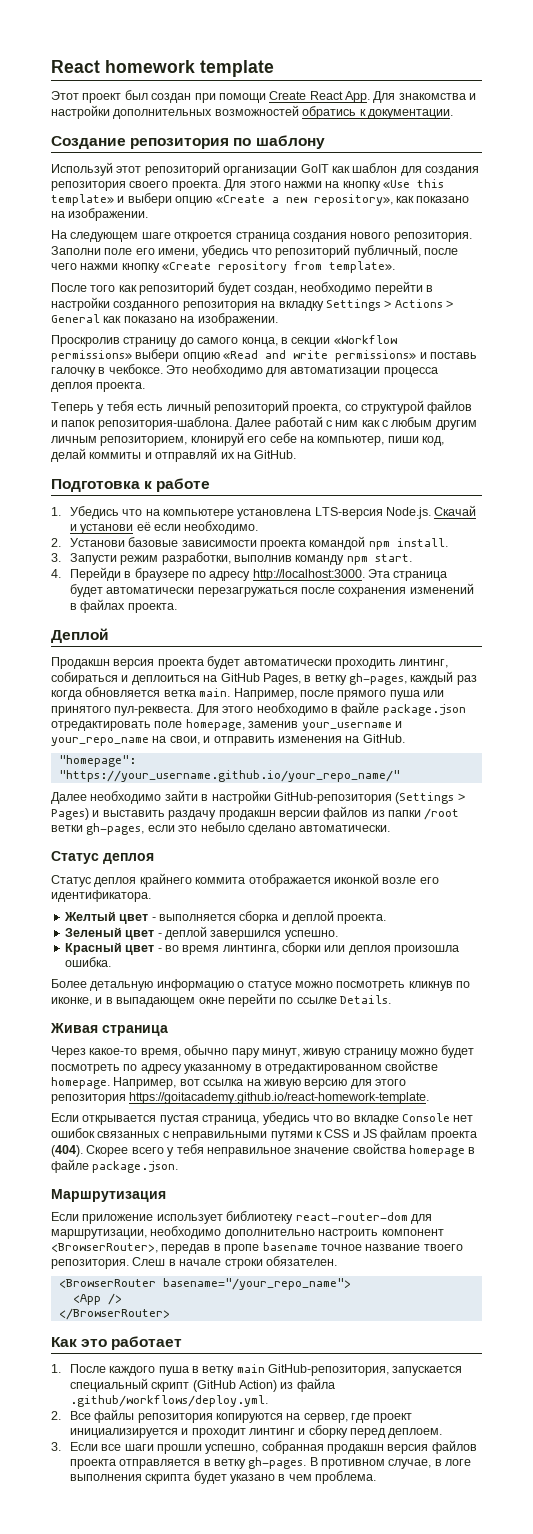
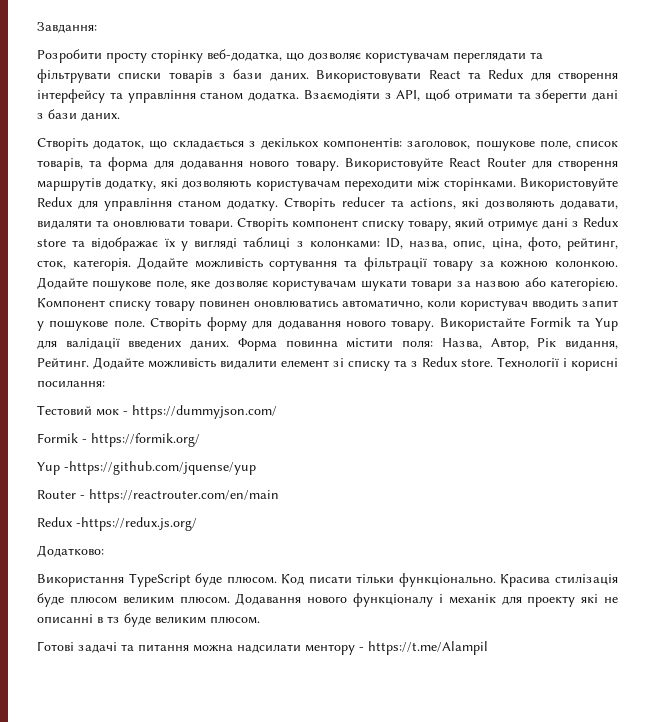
- React homework template
- Этот проект был создан при помощи Create React App. Для знакомства и настройки дополнительных возможностей обратись к документации.
- Создание репозитория по шаблону
- Используй этот репозиторий организации GoIT как шаблон для создания репозитория своего проекта. Для этого нажми на кнопку «Use this template» и выбери опцию «Create a new repository», как показано на изображении.
- На следующем шаге откроется страница создания нового репозитория. Заполни поле его имени, убедись что репозиторий публичный, после чего нажми кнопку «Create repository from template».
- После того как репозиторий будет создан, необходимо перейти в настройки созданного репозитория на вкладку Settings > Actions > General как показано на изображении.
- Проскролив страницу до самого конца, в секции «Workflow permissions» выбери опцию «Read and write permissions» и поставь галочку в чекбоксе. Это необходимо для автоматизации процесса деплоя проекта.
- Теперь у тебя есть личный репозиторий проекта, со структурой файлов и папок репозитория-шаблона. Далее работай с ним как с любым другим личным репозиторием, клонируй его себе на компьютер, пиши код, делай коммиты и отправляй их на GitHub.
- Подготовка к работе
- 1. Убедись что на компьютере установлена LTS-версия Node.js. Скачай и установи её если необходимо.
- 2. Установи базовые зависимости проекта командой npm install.
- 3. Запусти режим разработки, выполнив команду npm start.
- 4. Перейди в браузере по адресу http://localhost:3000. Эта страница будет автоматически перезагружаться после сохранения изменений в файлах проекта.
- Деплой
- Продакшн версия проекта будет автоматически проходить линтинг, собираться и деплоиться на GitHub Pages, в ветку gh-pages, каждый раз когда обновляется ветка main. Например, после прямого пуша или принятого пул-реквеста. Для этого необходимо в файле package.json отредактировать поле homepage, заменив your_username и your_repo_name на свои, и отправить изменения на GitHub.
- "homepage": "https://your_username.github.io/your_repo_name/"
- Далее необходимо зайти в настройки GitHub-репозитория (Settings > Pages) и выставить раздачу продакшн версии файлов из папки /root ветки gh-pages, если это небыло сделано автоматически.
- Статус деплоя
- Статус деплоя крайнего коммита отображается иконкой возле его идентификатора.
- Желтый цвет - выполняется сборка и деплой проекта.
- Зеленый цвет - деплой завершился успешно.
- Красный цвет - во время линтинга, сборки или деплоя произошла ошибка.
- Более детальную информацию о статусе можно посмотреть кликнув по иконке, и в выпадающем окне перейти по ссылке Details.
- Живая страница
- Через какое-то время, обычно пару минут, живую страницу можно будет посмотреть по адресу указанному в отредактированном свойстве homepage. Например, вот ссылка на живую версию для этого репозитория https://goitacademy.github.io/react-homework-template.
- Если открывается пустая страница, убедись что во вкладке Console нет ошибок связанных с неправильными путями к CSS и JS файлам проекта (404). Скорее всего у тебя неправильное значение свойства homepage в файле package.json.
- Маршрутизация
- Если приложение использует библиотеку react-router-dom для маршрутизации, необходимо дополнительно настроить компонент <BrowserRouter>, передав в пропе basename точное название твоего репозитория. Слеш в начале строки обязателен.
- <BrowserRouter basename="/your_repo_name">
- <App />
- </BrowserRouter>
- Как это работает
- 1. После каждого пуша в ветку main GitHub-репозитория, запускается специальный скрипт (GitHub Action) из файла .github/workflows/deploy.yml.
- 2. Все файлы репозитория копируются на сервер, где проект инициализируется и проходит линтинг и сборку перед деплоем.
- 3. Если все шаги прошли успешно, собранная продакшн версия файлов проекта отправляется в ветку gh-pages. В противном случае, в логе выполнения скрипта будет указано в чем проблема.
+ Завдання:
+ Розробити просту сторінку веб-додатка, що дозволяє користувачам переглядати та фільтрувати списки товарів з бази даних. Використовувати React та Redux для створення інтерфейсу та управління станом додатка. Взаємодіяти з API, щоб отримати та зберегти дані з бази даних.
+ Створіть додаток, що складається з декількох компонентів: заголовок, пошукове поле, список товарів, та форма для додавання нового товару. Використовуйте React Router для створення маршрутів додатку, які дозволяють користувачам переходити між сторінками. Використовуйте Redux для управління станом додатку. Створіть reducer та actions, які дозволяють додавати, видаляти та оновлювати товари. Створіть компонент списку товару, який отримує дані з Redux store та відображає їх у вигляді таблиці з колонками: ID, назва, опис, ціна, фото, рейтинг, сток, категорія. Додайте можливість сортування та фільтрації товару за кожною колонкою. Додайте пошукове поле, яке дозволяє користувачам шукати товари за назвою або категорією. Компонент списку товару повинен оновлюватись автоматично, коли користувач вводить запит у пошукове поле. Створіть форму для додавання нового товару. Використайте Formik та Yup для валідації введених даних. Форма повинна містити поля: Назва, Автор, Рік видання, Рейтинг. Додайте можливість видалити елемент зі списку та з Redux store. Технології і корисні посилання:
+ Тестовий мок - https://dummyjson.com/
+ Formik - https://formik.org/
+ Yup -https://github.com/jquense/yup
+ Router - https://reactrouter.com/en/main
+ Redux -https://redux.js.org/
+ Додатково:
+ Використання TypeScript буде плюсом. Код писати тільки функціонально. Красива стилізація буде плюсом великим плюсом. Додавання нового функціоналу і механік для проекту які не описанні в тз буде великим плюсом.
+ Готові задачі та питання можна надсилати ментору - https://t.me/Alampil

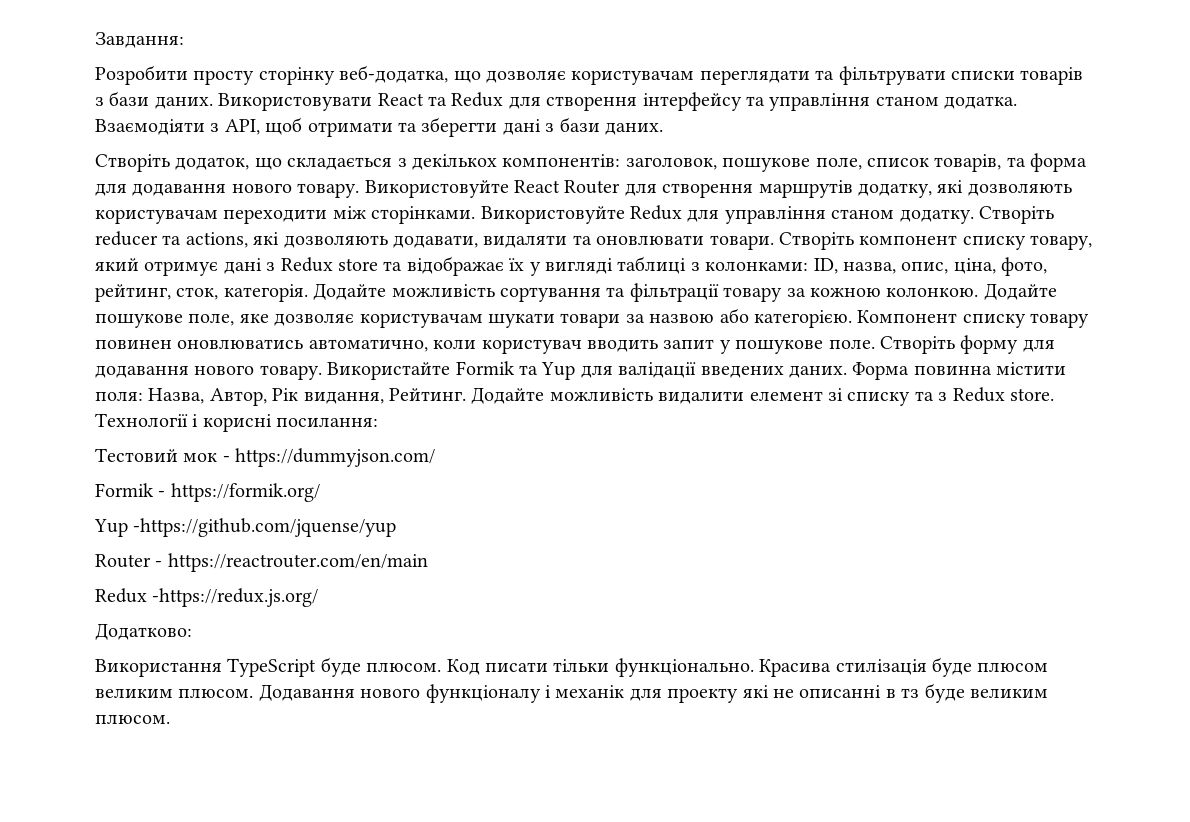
- Готові задачі та питання можна надсилати ментору - https://t.me/Alampil

